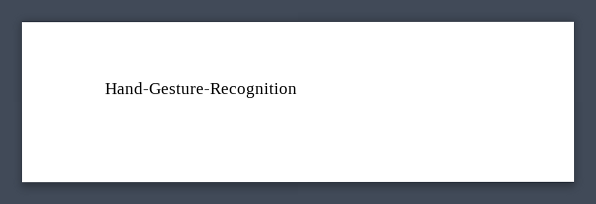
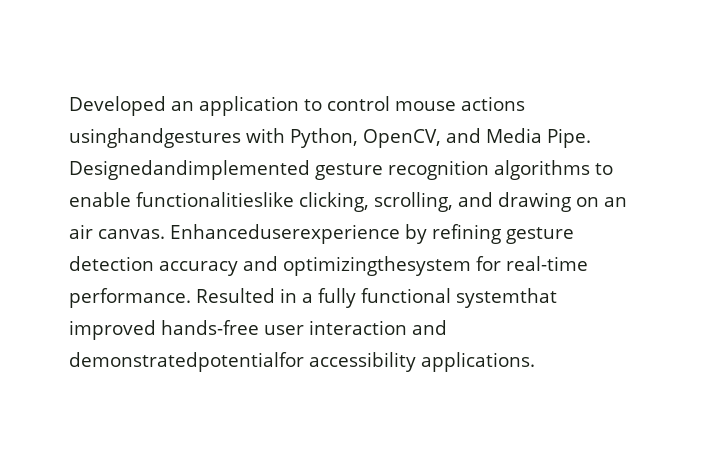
- Hand-Gesture-Recognition
+ Developed an application to control mouse actions usinghandgestures with Python, OpenCV, and Media Pipe. Designedandimplemented gesture recognition algorithms to enable functionalitieslike clicking, scrolling, and drawing on an air canvas. Enhanceduserexperience by refining gesture detection accuracy and optimizingthesystem for real-time performance. Resulted in a fully functional systemthat improved hands-free user interaction and demonstratedpotentialfor accessibility applications.

